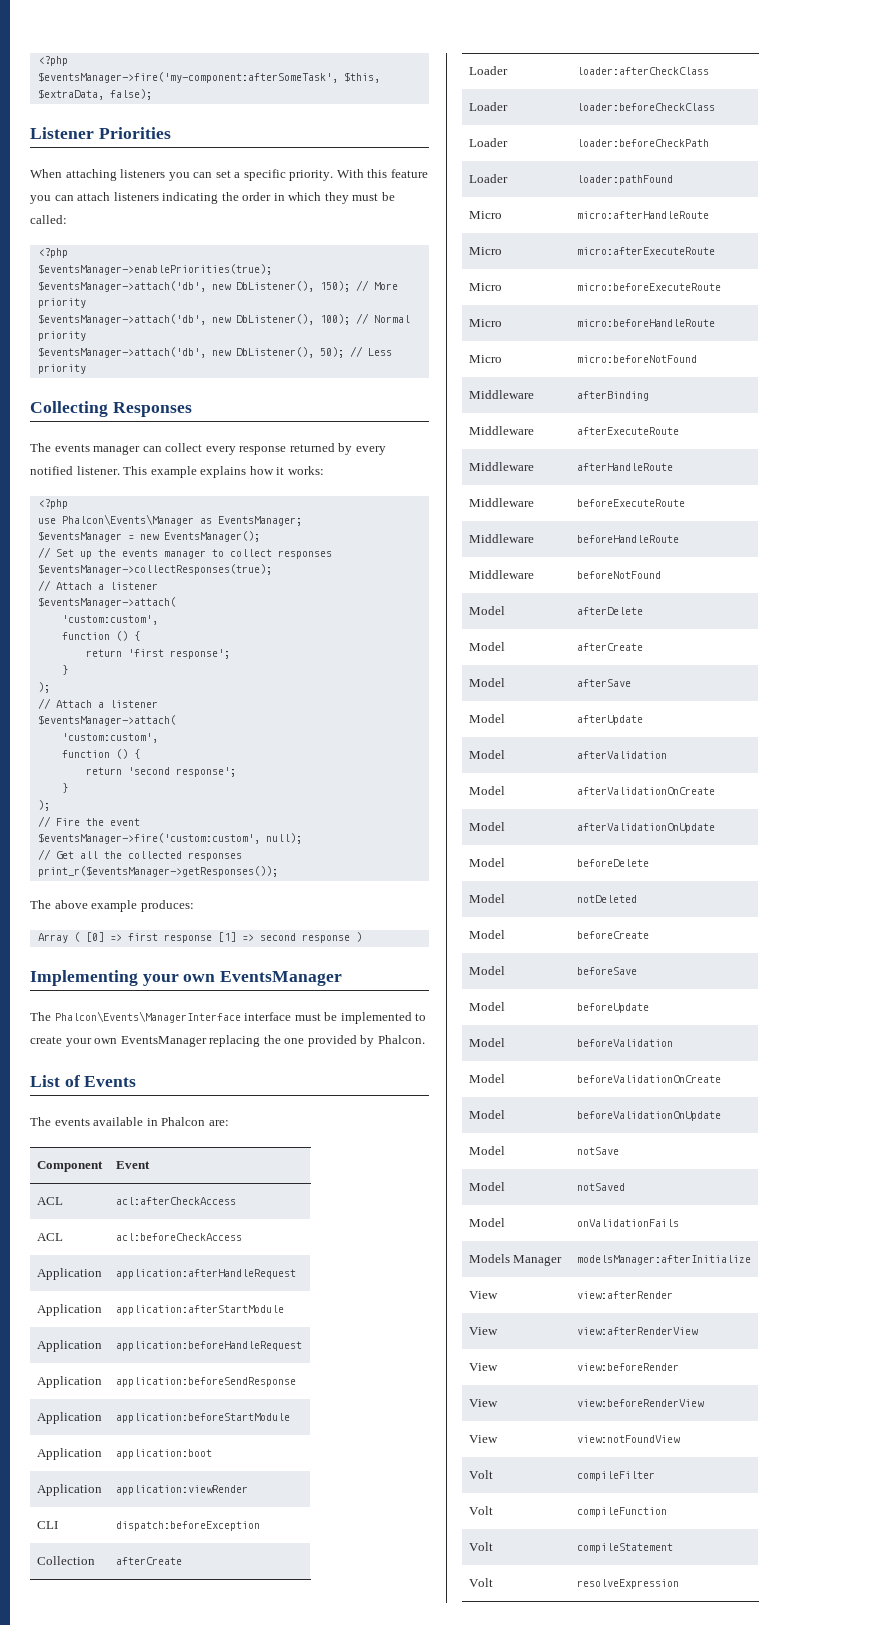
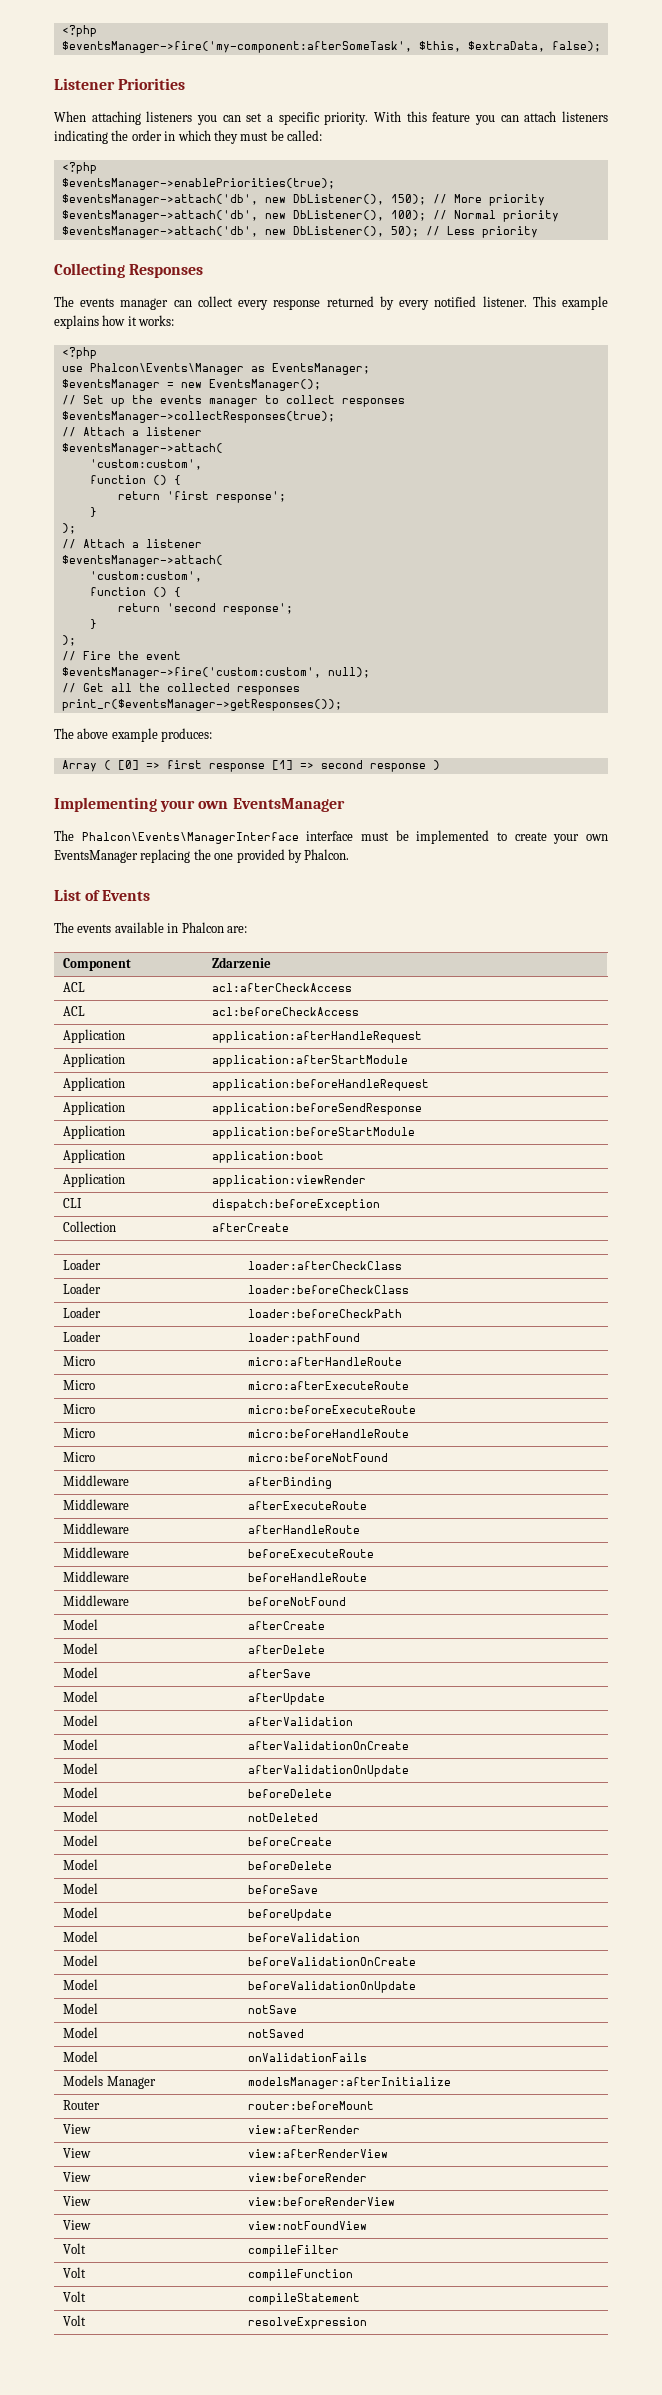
- Component | Event
+ Component | Zdarzenie
+ Model | afterCreate
  Model | afterDelete
- Model | afterCreate
  Model | beforeCreate
+ Model | beforeDelete
+ Router | router:beforeMount

